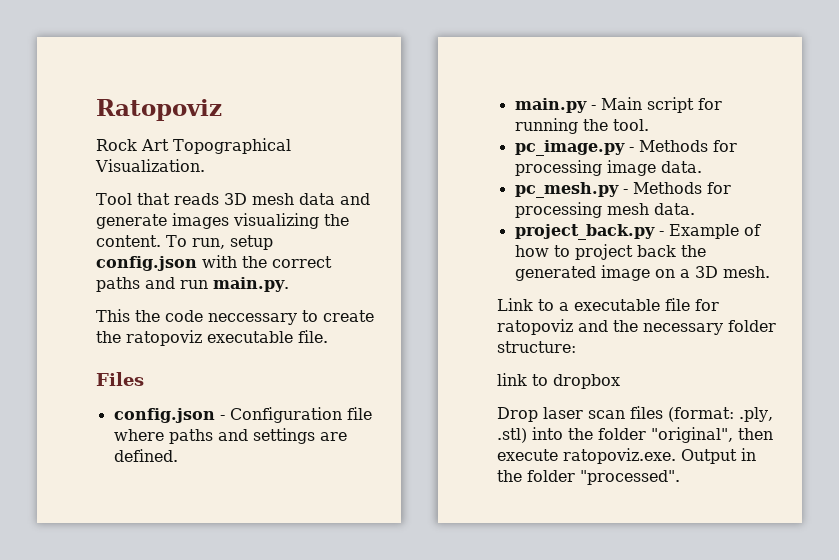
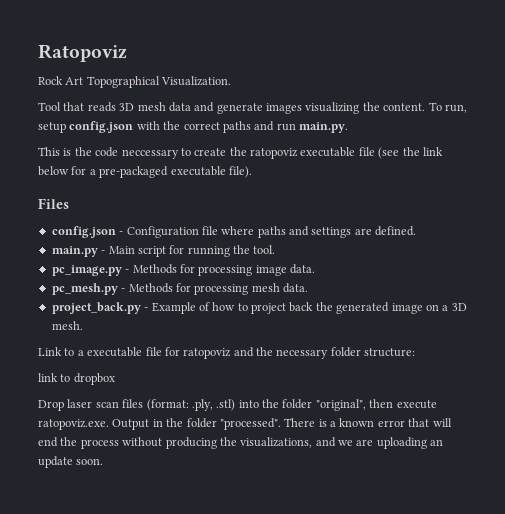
- This the code neccessary to create the ratopoviz executable file.
+ This is the code neccessary to create the ratopoviz executable file (see the link below for a pre-packaged executable file).
+ There is a known error that will end the process without producing the visualizations, and we are uploading an update soon.

